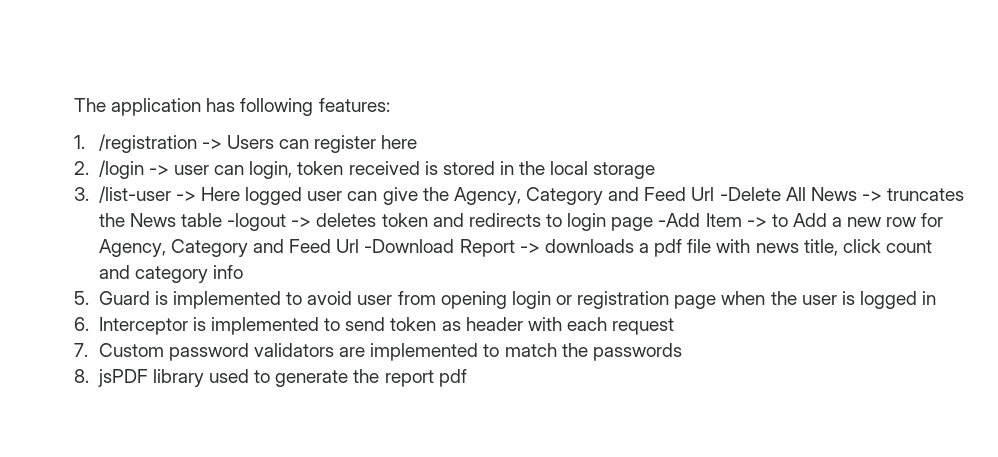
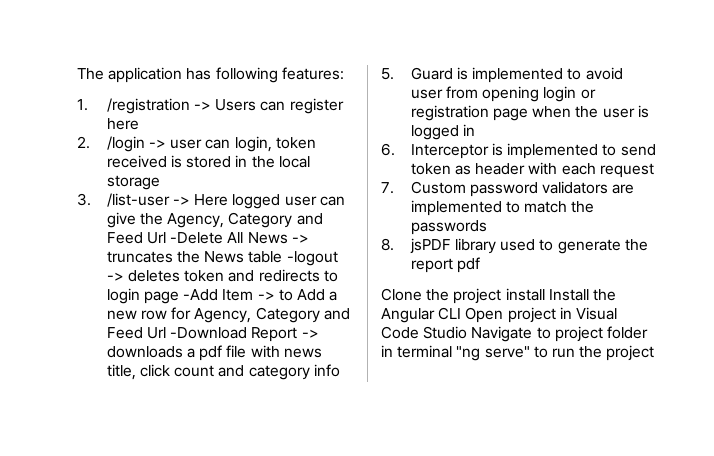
+ Clone the project install Install the Angular CLI Open project in Visual Code Studio Navigate to project folder in terminal "ng serve" to run the project

